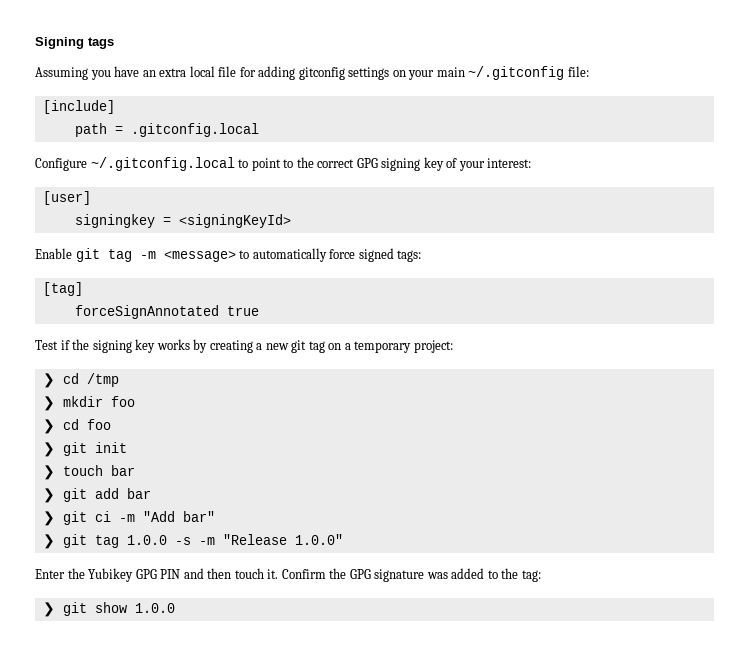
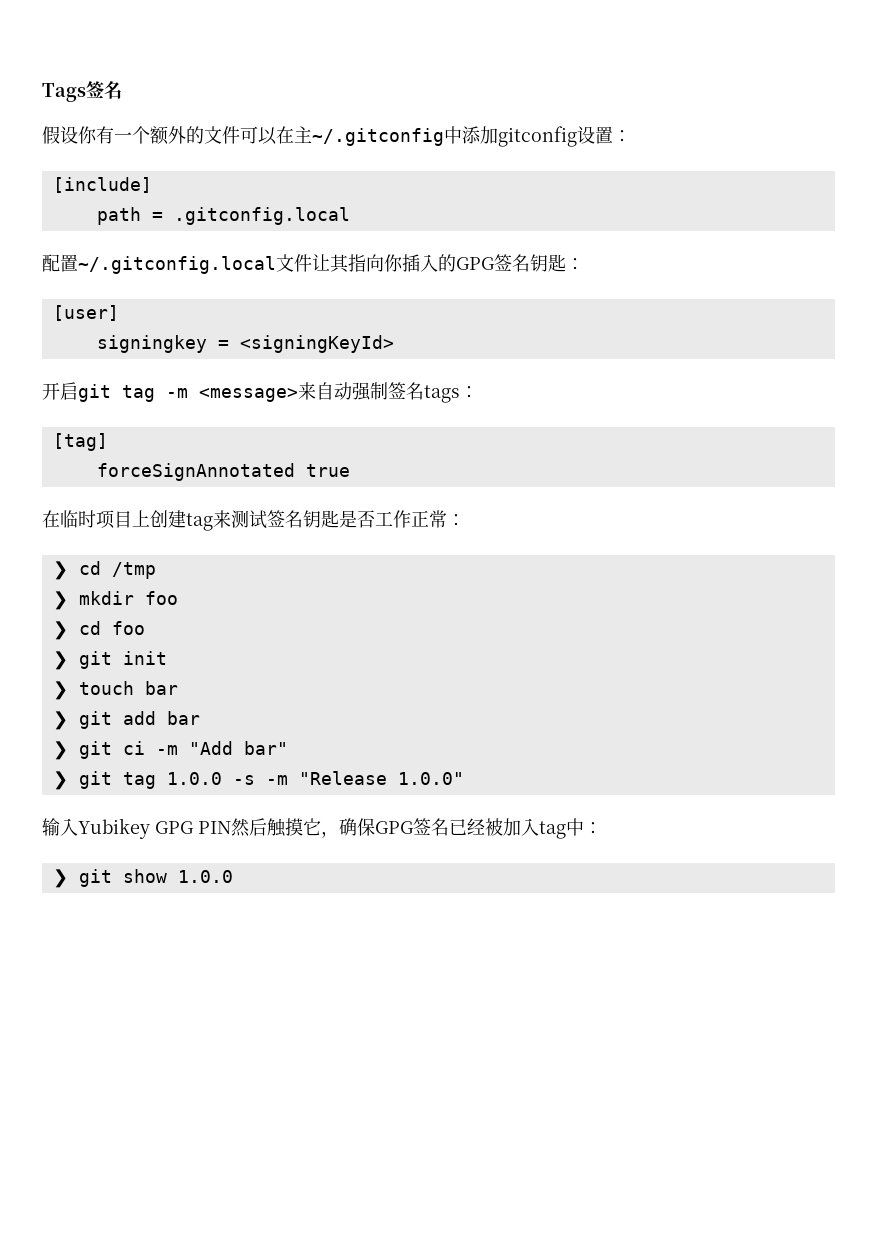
- Signing tags
- Assuming you have an extra local file for adding gitconfig settings on your main ~/.gitconfig file:
+ Tags签名
+ 假设你有一个额外的文件可以在主~/.gitconfig中添加gitconfig设置：
  [include]
  path = .gitconfig.local
- Configure ~/.gitconfig.local to point to the correct GPG signing key of your interest:
+ 配置~/.gitconfig.local文件让其指向你插入的GPG签名钥匙：
- Enable git tag -m <message> to automatically force signed tags:
+ 开启git tag -m <message>来自动强制签名tags：
  [tag]
  forceSignAnnotated true
- Test if the signing key works by creating a new git tag on a temporary project:
+ 在临时项目上创建tag来测试签名钥匙是否工作正常：
- Enter the Yubikey GPG PIN and then touch it. Confirm the GPG signature was added to the tag:
+ 输入Yubikey GPG PIN然后触摸它，确保GPG签名已经被加入tag中：

